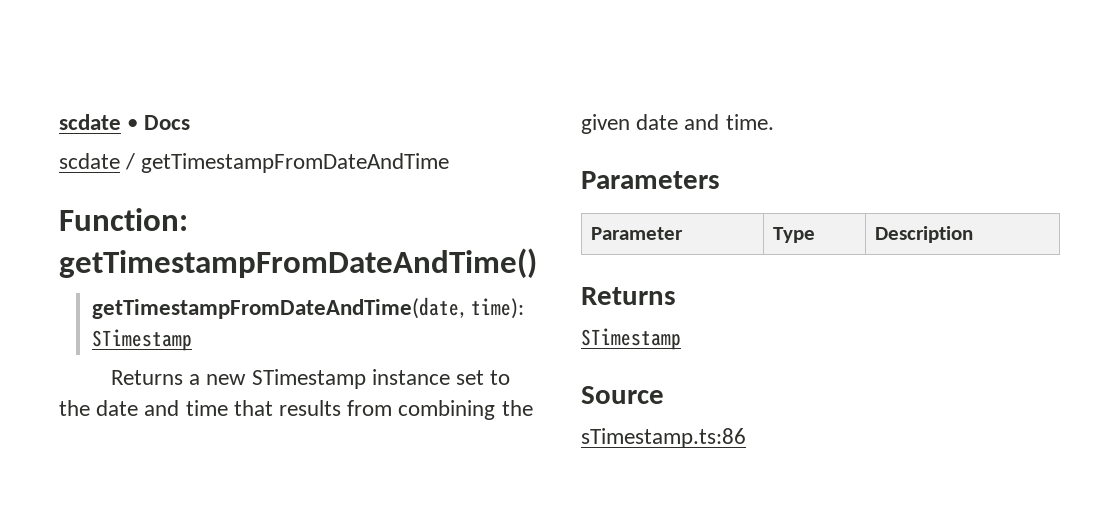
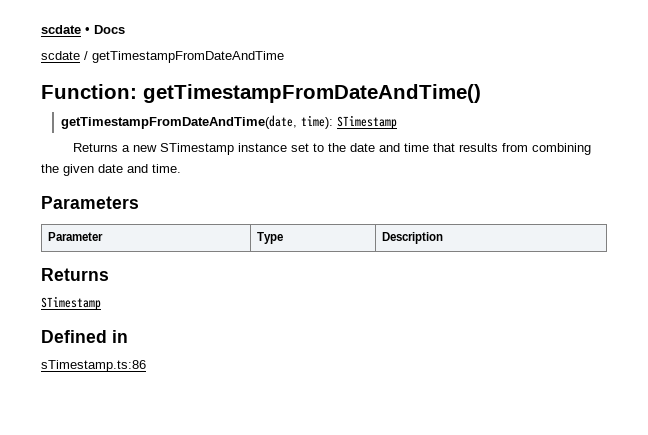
- Source
+ Defined in

